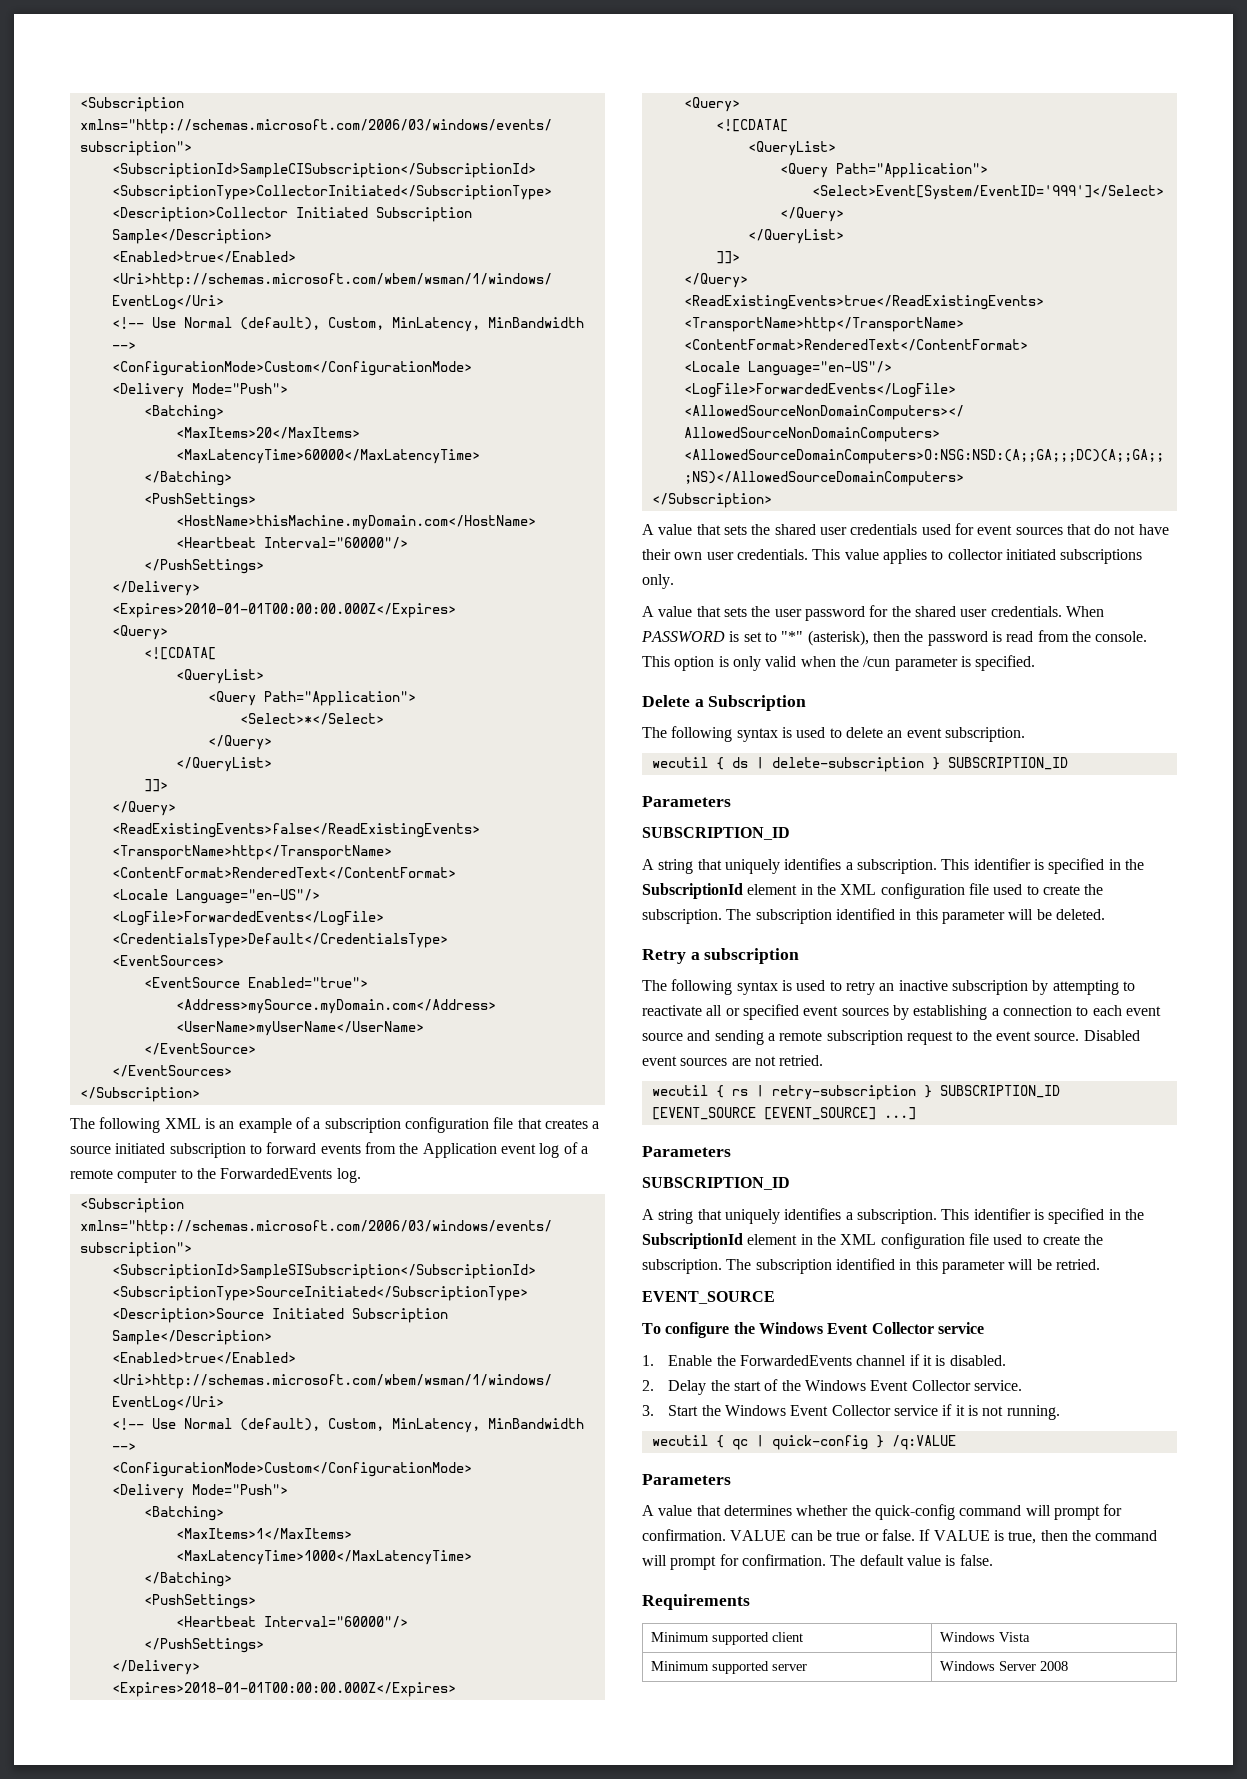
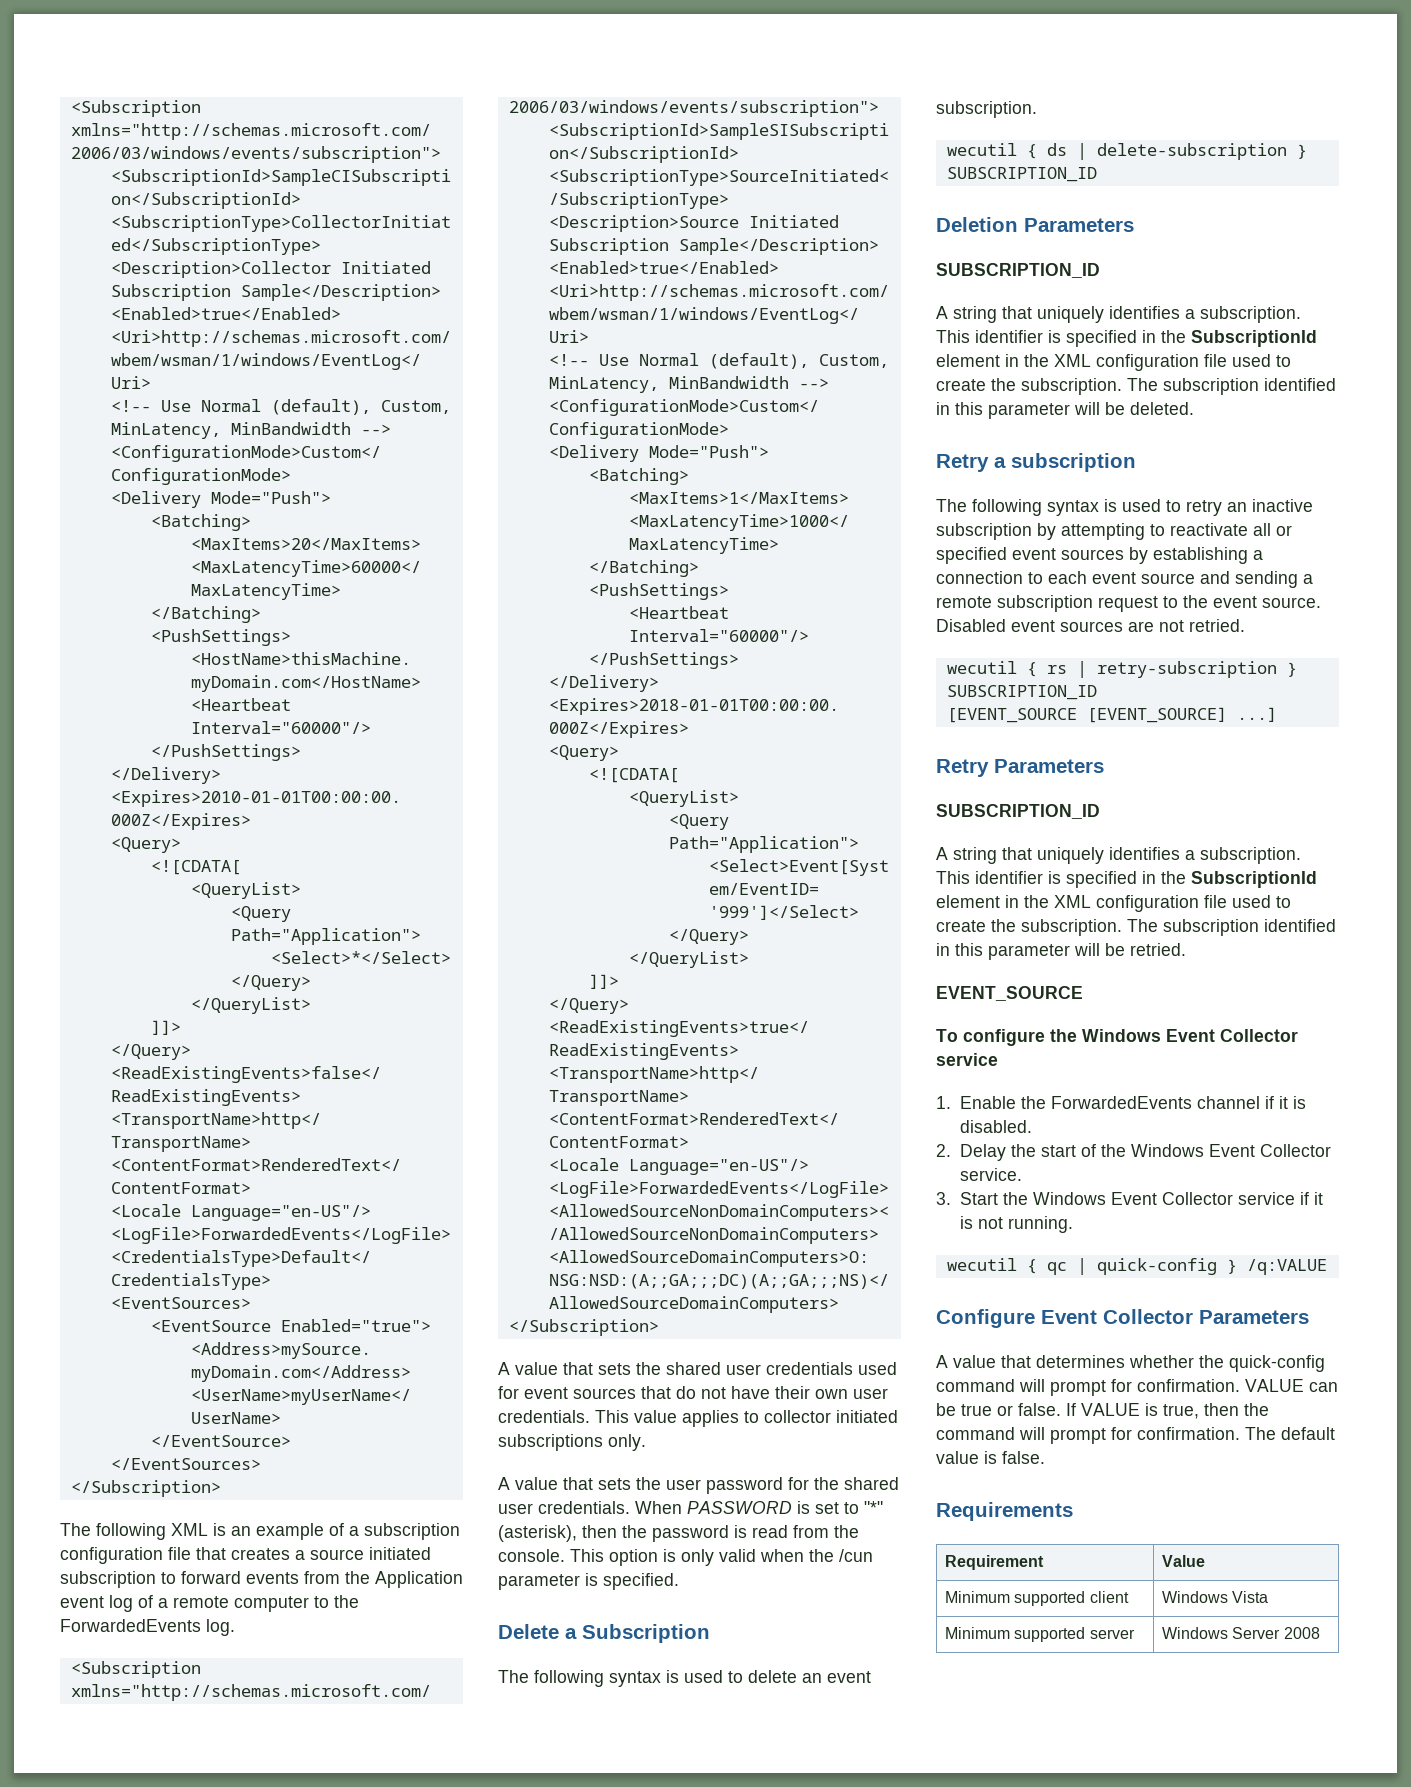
  wecutil { ds | delete-subscription } SUBSCRIPTION_ID
- Parameters
+ Deletion Parameters
  [EVENT_SOURCE [EVENT_SOURCE] ...]
- Parameters
+ Retry Parameters
  wecutil { qc | quick-config } /q:VALUE
- Parameters
+ Configure Event Collector Parameters
+ Requirement | Value

